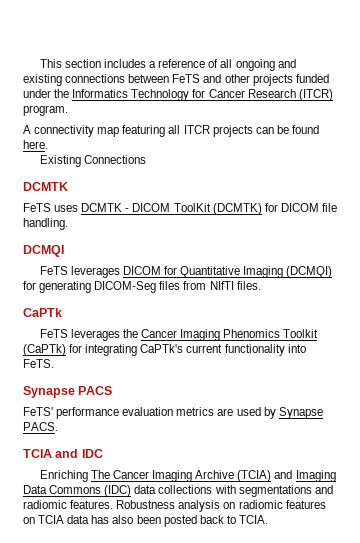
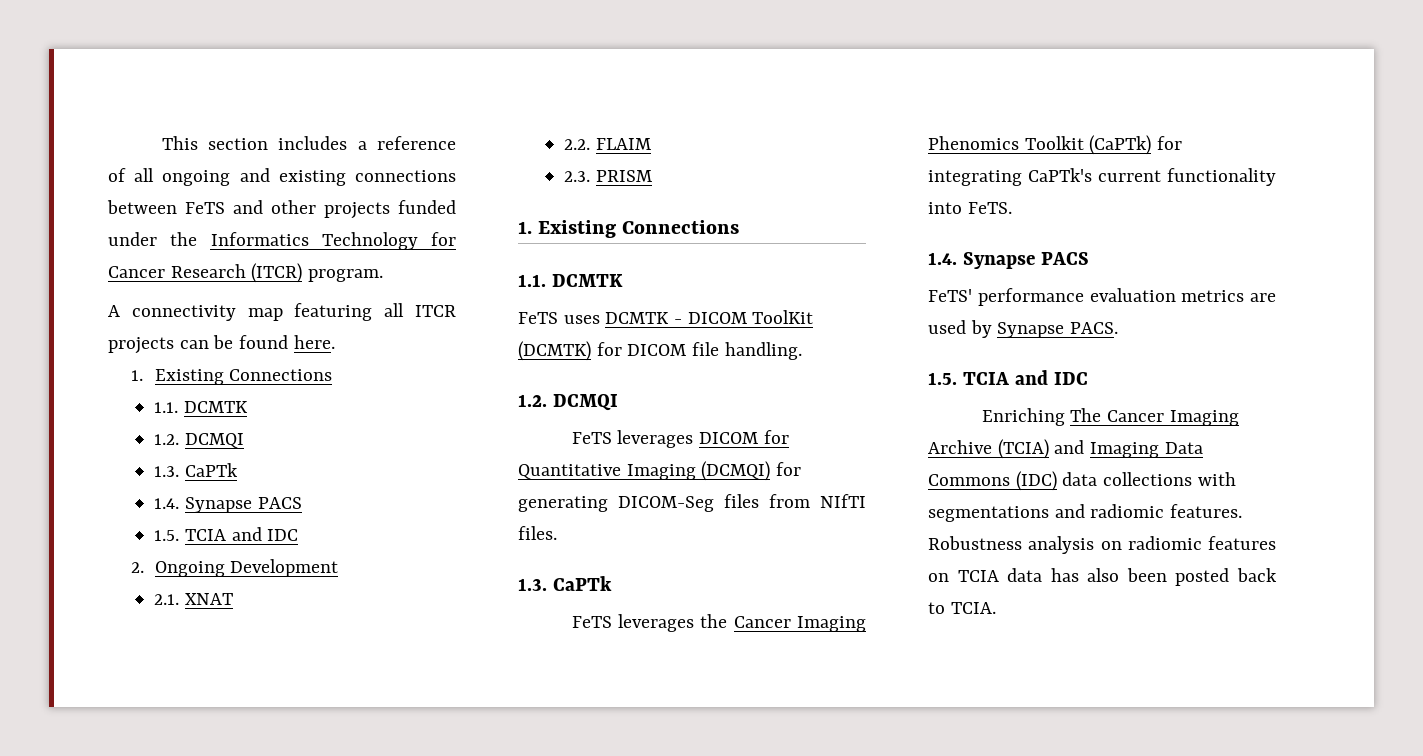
  A connectivity map featuring all ITCR projects can be found here.
- Existing Connections
- DCMTK
+ 1. Existing Connections
+ 1.1. DCMTK
+ 1.2. DCMQI
+ 1.3. CaPTk
+ 1.4. Synapse PACS
+ 1.5. TCIA and IDC
+ 2. Ongoing Development
+ 2.1. XNAT
+ 2.2. FLAIM
+ 2.3. PRISM
+ 1. Existing Connections
+ 1.1. DCMTK
  FeTS uses DCMTK - DICOM ToolKit (DCMTK) for DICOM file handling.
- DCMQI
+ 1.2. DCMQI
  FeTS leverages DICOM for Quantitative Imaging (DCMQI) for generating DICOM-Seg files from NIfTI files.
- CaPTk
+ 1.3. CaPTk
  FeTS leverages the Cancer Imaging Phenomics Toolkit (CaPTk) for integrating CaPTk's current functionality into FeTS.
- Synapse PACS
+ 1.4. Synapse PACS
  FeTS' performance evaluation metrics are used by Synapse PACS.
- TCIA and IDC
+ 1.5. TCIA and IDC

